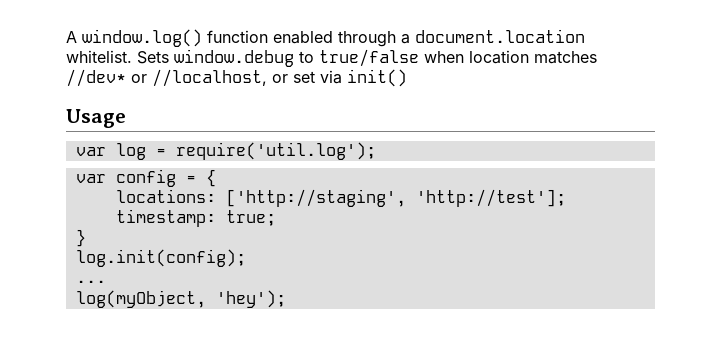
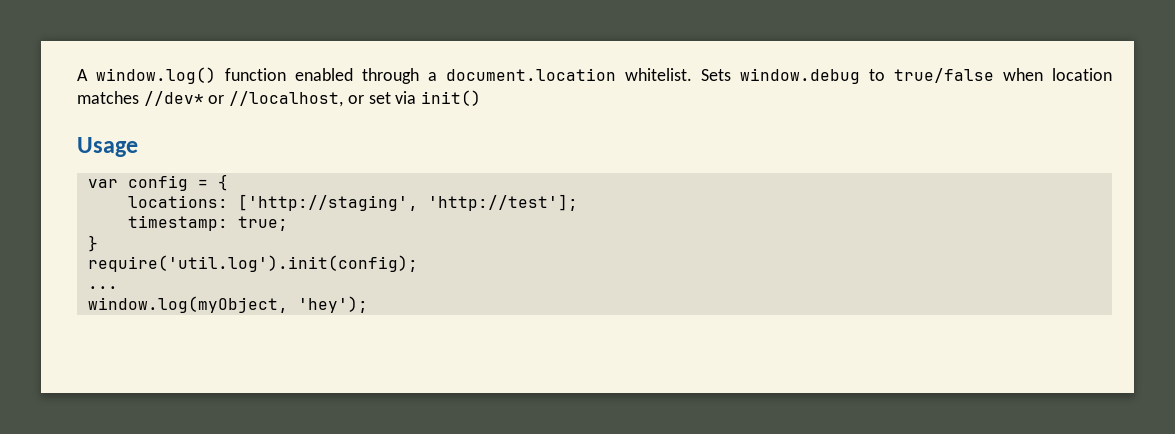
- var log = require('util.log');
- log.init(config);
+ require('util.log').init(config);
- log(myObject, 'hey');
+ window.log(myObject, 'hey');

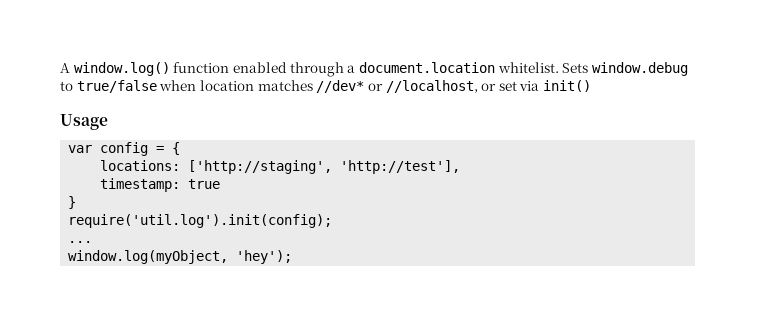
- locations: ['http://staging', 'http://test'];
+ locations: ['http://staging', 'http://test'],
- timestamp: true;
+ timestamp: true

